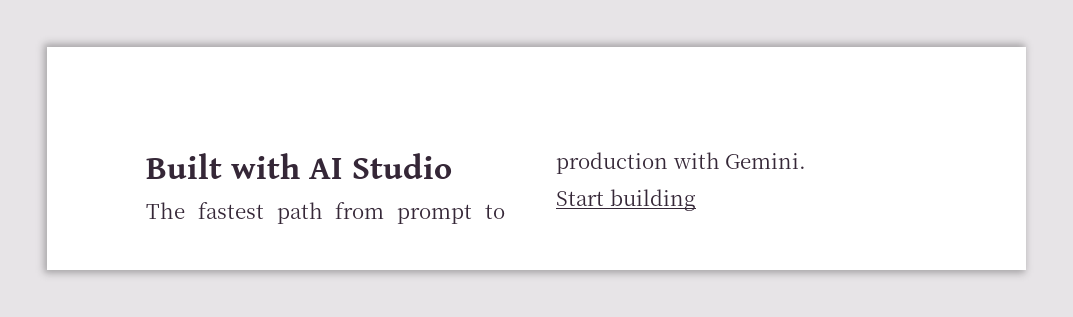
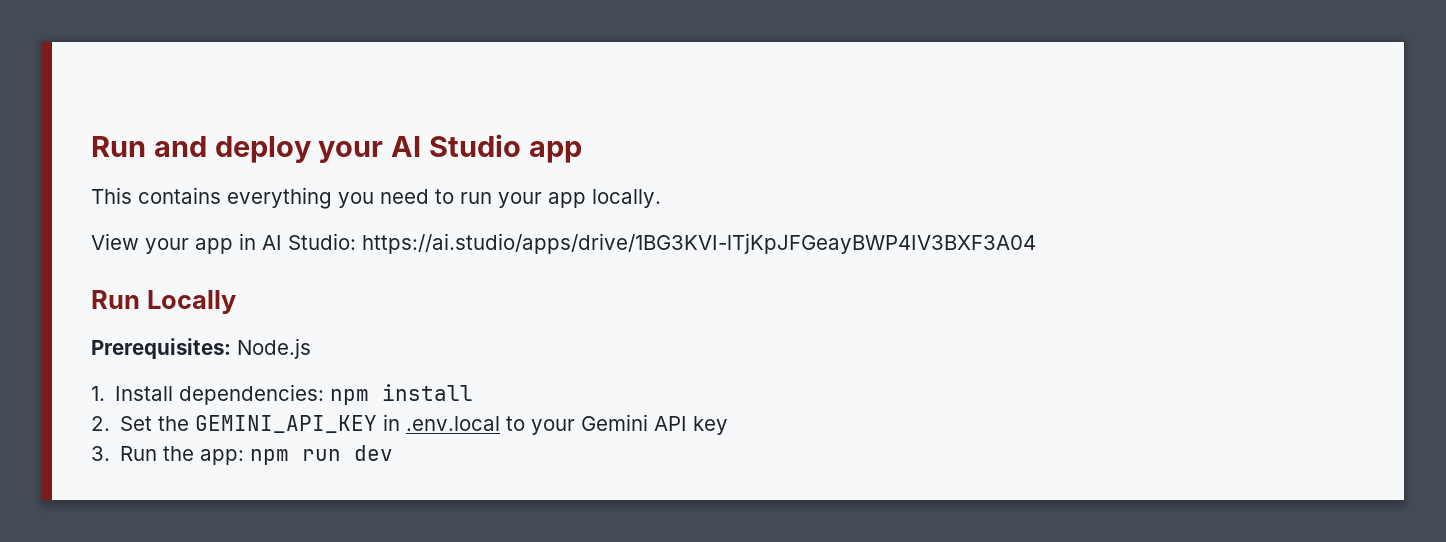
- Built with AI Studio
- The fastest path from prompt to production with Gemini.
- Start building
+ Run and deploy your AI Studio app
+ This contains everything you need to run your app locally.
+ View your app in AI Studio: https://ai.studio/apps/drive/1BG3KVI-lTjKpJFGeayBWP4IV3BXF3A04
+ Run Locally
+ Prerequisites: Node.js
+ 1. Install dependencies: npm install
+ 2. Set the GEMINI_API_KEY in .env.local to your Gemini API key
+ 3. Run the app: npm run dev

